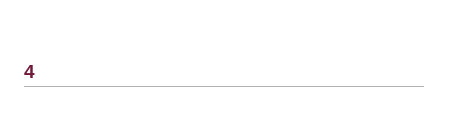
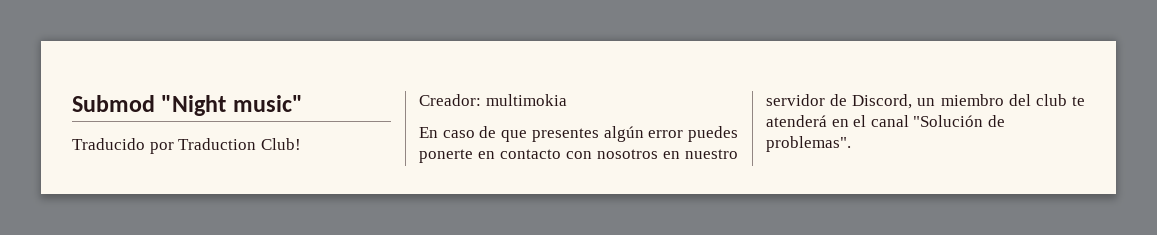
- 4
+ Submod "Night music"
+ Traducido por Traduction Club!
+ Creador: multimokia
+ En caso de que presentes algún error puedes ponerte en contacto con nosotros en nuestro servidor de Discord, un miembro del club te atenderá en el canal "Solución de problemas".

